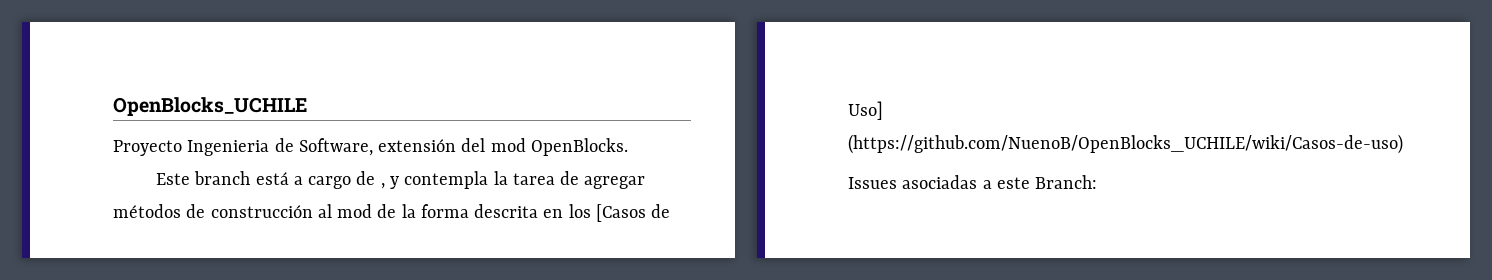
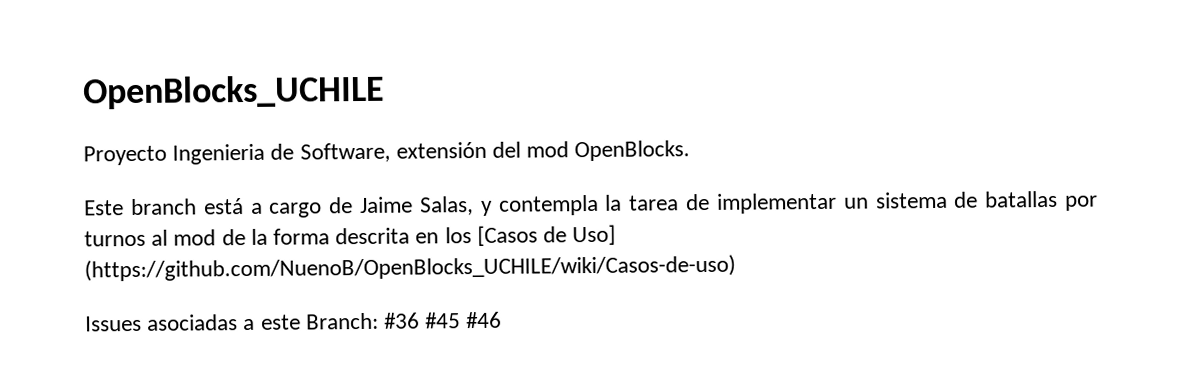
- Este branch está a cargo de , y contempla la tarea de agregar métodos de construcción al mod de la forma descrita en los [Casos de Uso] (https://github.com/NuenoB/OpenBlocks_UCHILE/wiki/Casos-de-uso)
+ Este branch está a cargo de Jaime Salas, y contempla la tarea de implementar un sistema de batallas por turnos al mod de la forma descrita en los [Casos de Uso] (https://github.com/NuenoB/OpenBlocks_UCHILE/wiki/Casos-de-uso)
- Issues asociadas a este Branch:
+ Issues asociadas a este Branch: #36 #45 #46

